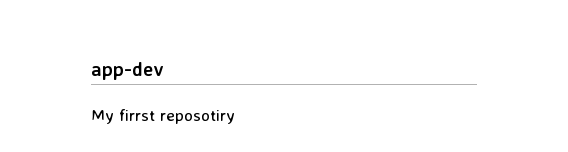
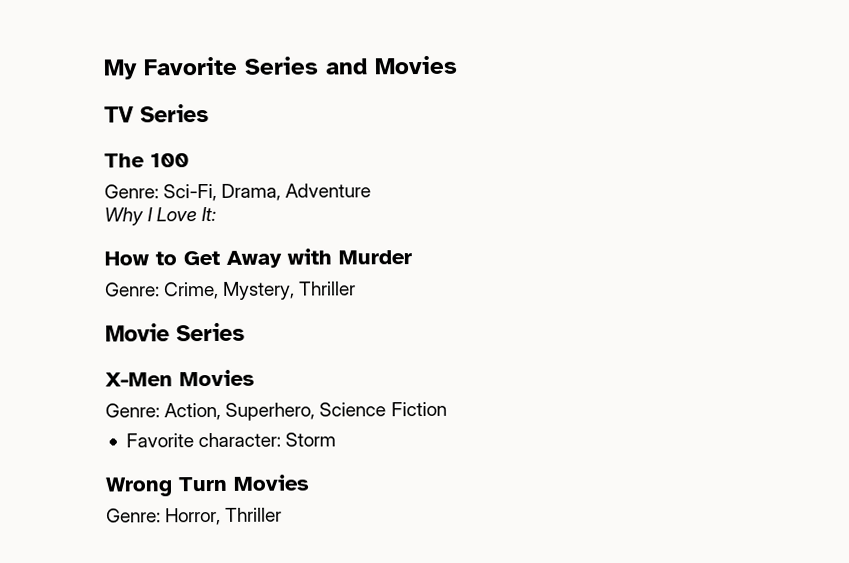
- app-dev
- My firrst reposotiry
+ My Favorite Series and Movies
+ TV Series
+ The 100
+ Genre: Sci-Fi, Drama, Adventure
+ Why I Love It:
+ How to Get Away with Murder
+ Genre: Crime, Mystery, Thriller
+ Movie Series
+ X-Men Movies
+ Genre: Action, Superhero, Science Fiction
+ Favorite character: Storm
+ Wrong Turn Movies
+ Genre: Horror, Thriller

